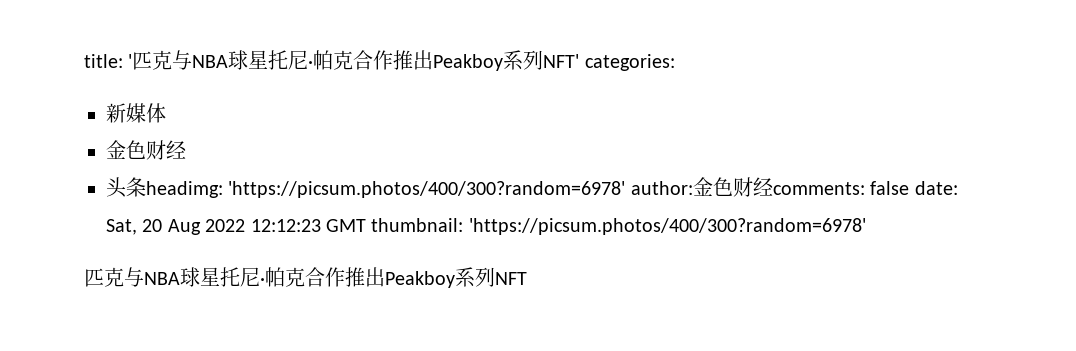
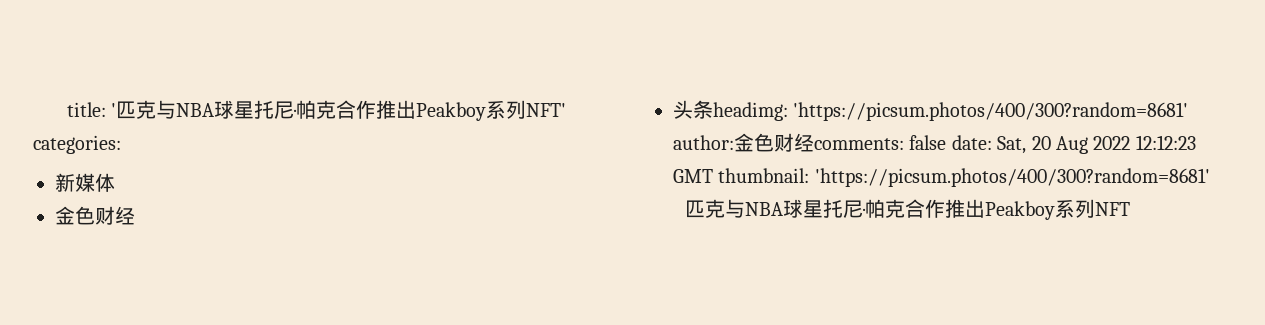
- 头条headimg: 'https://picsum.photos/400/300?random=6978' author:金色财经comments: false date: Sat, 20 Aug 2022 12:12:23 GMT thumbnail: 'https://picsum.photos/400/300?random=6978'
+ 头条headimg: 'https://picsum.photos/400/300?random=8681' author:金色财经comments: false date: Sat, 20 Aug 2022 12:12:23 GMT thumbnail: 'https://picsum.photos/400/300?random=8681'

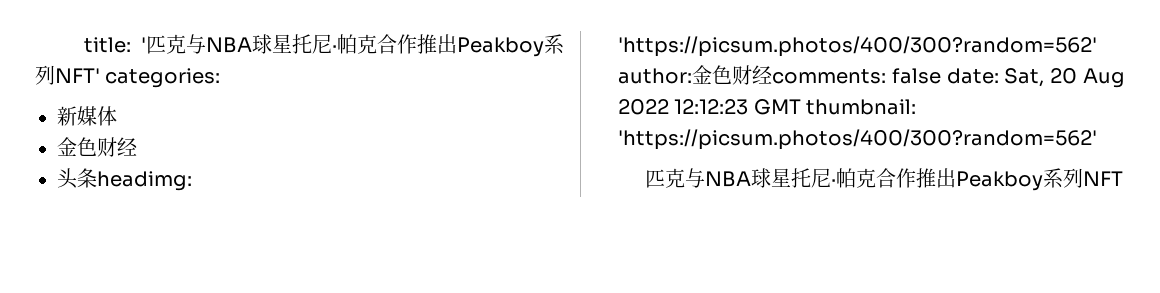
- 头条headimg: 'https://picsum.photos/400/300?random=8681' author:金色财经comments: false date: Sat, 20 Aug 2022 12:12:23 GMT thumbnail: 'https://picsum.photos/400/300?random=8681'
+ 头条headimg: 'https://picsum.photos/400/300?random=562' author:金色财经comments: false date: Sat, 20 Aug 2022 12:12:23 GMT thumbnail: 'https://picsum.photos/400/300?random=562'

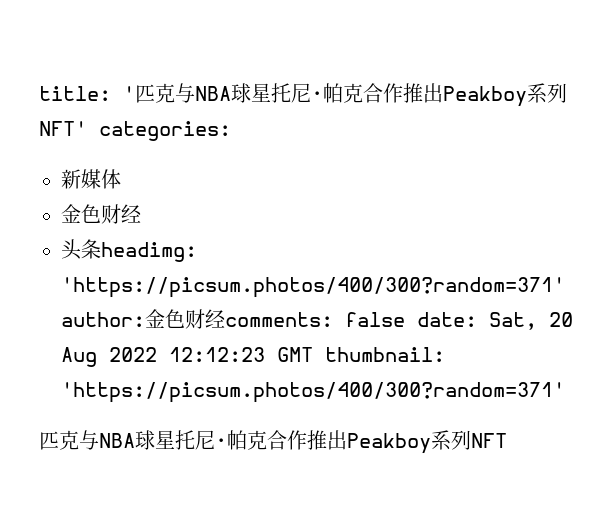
- 头条headimg: 'https://picsum.photos/400/300?random=562' author:金色财经comments: false date: Sat, 20 Aug 2022 12:12:23 GMT thumbnail: 'https://picsum.photos/400/300?random=562'
+ 头条headimg: 'https://picsum.photos/400/300?random=371' author:金色财经comments: false date: Sat, 20 Aug 2022 12:12:23 GMT thumbnail: 'https://picsum.photos/400/300?random=371'

